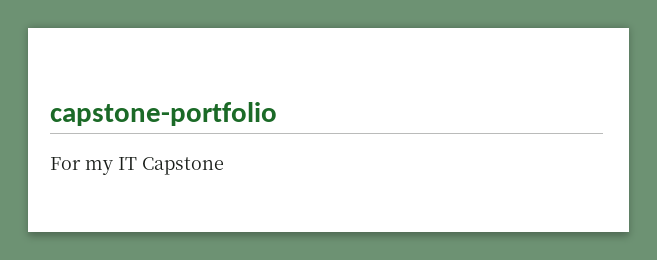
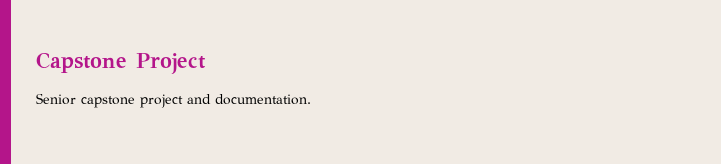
- capstone-portfolio
- For my IT Capstone
+ Capstone Project
+ Senior capstone project and documentation.

